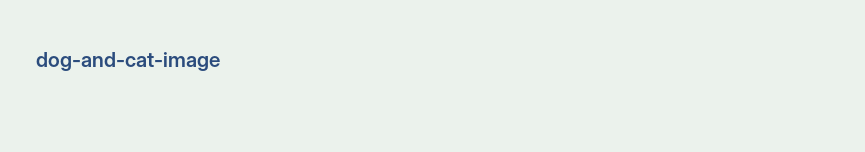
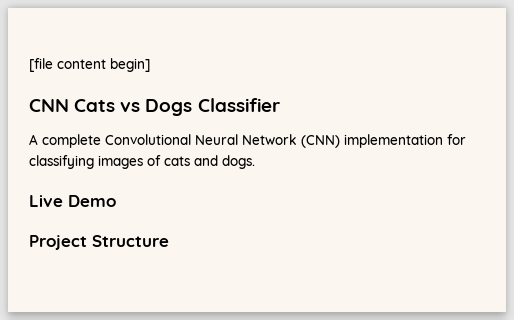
- dog-and-cat-image
+ [file content begin]
+ CNN Cats vs Dogs Classifier
+ A complete Convolutional Neural Network (CNN) implementation for classifying images of cats and dogs.
+ Live Demo
+ Project Structure

